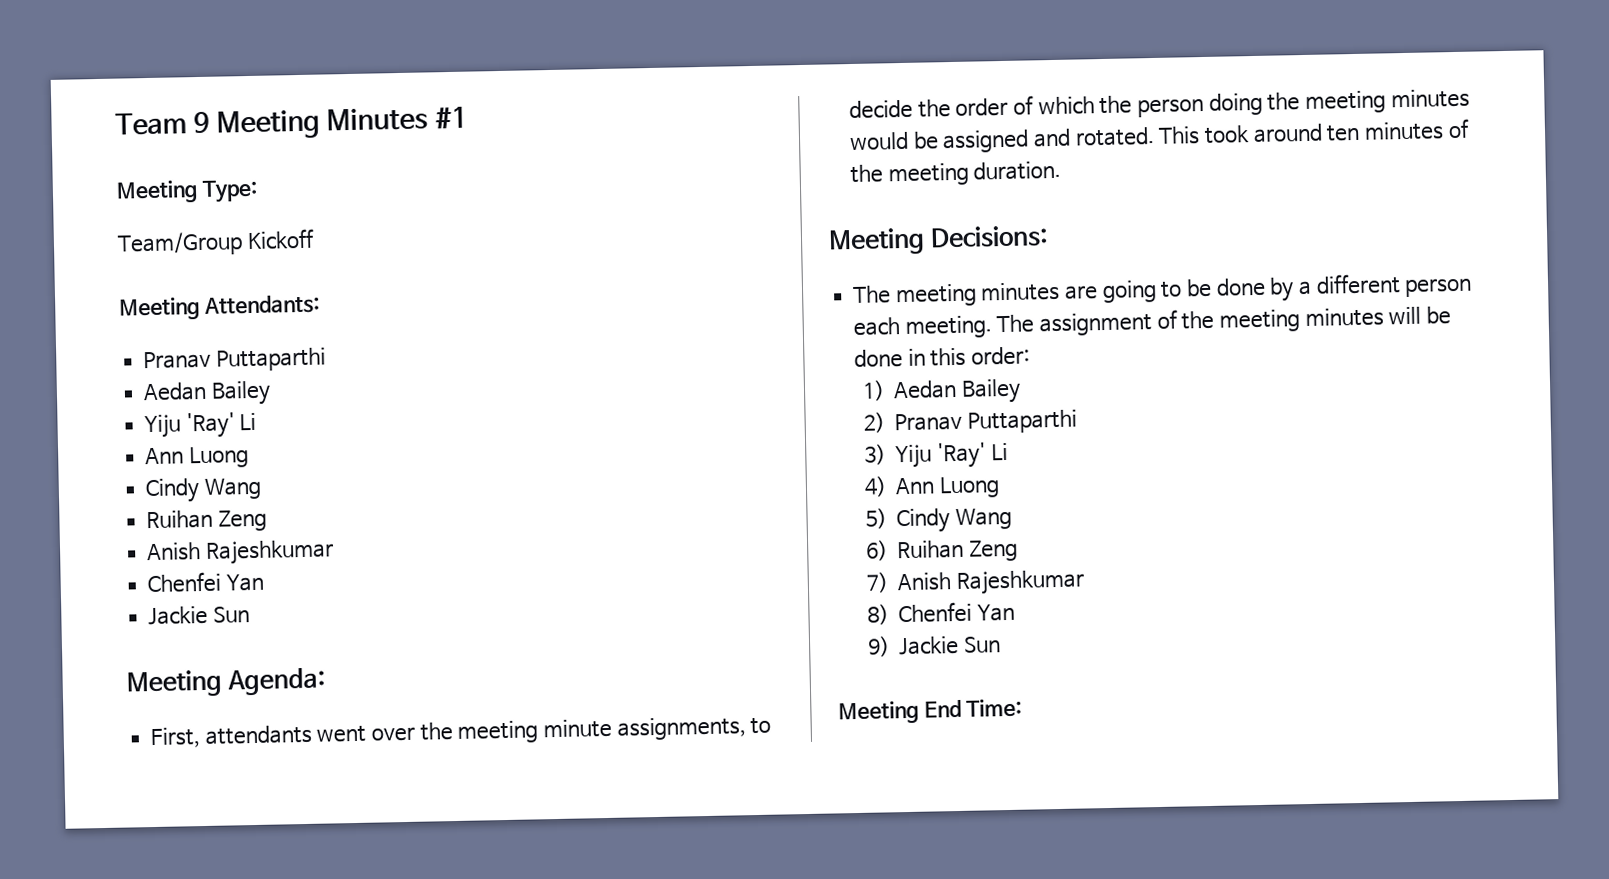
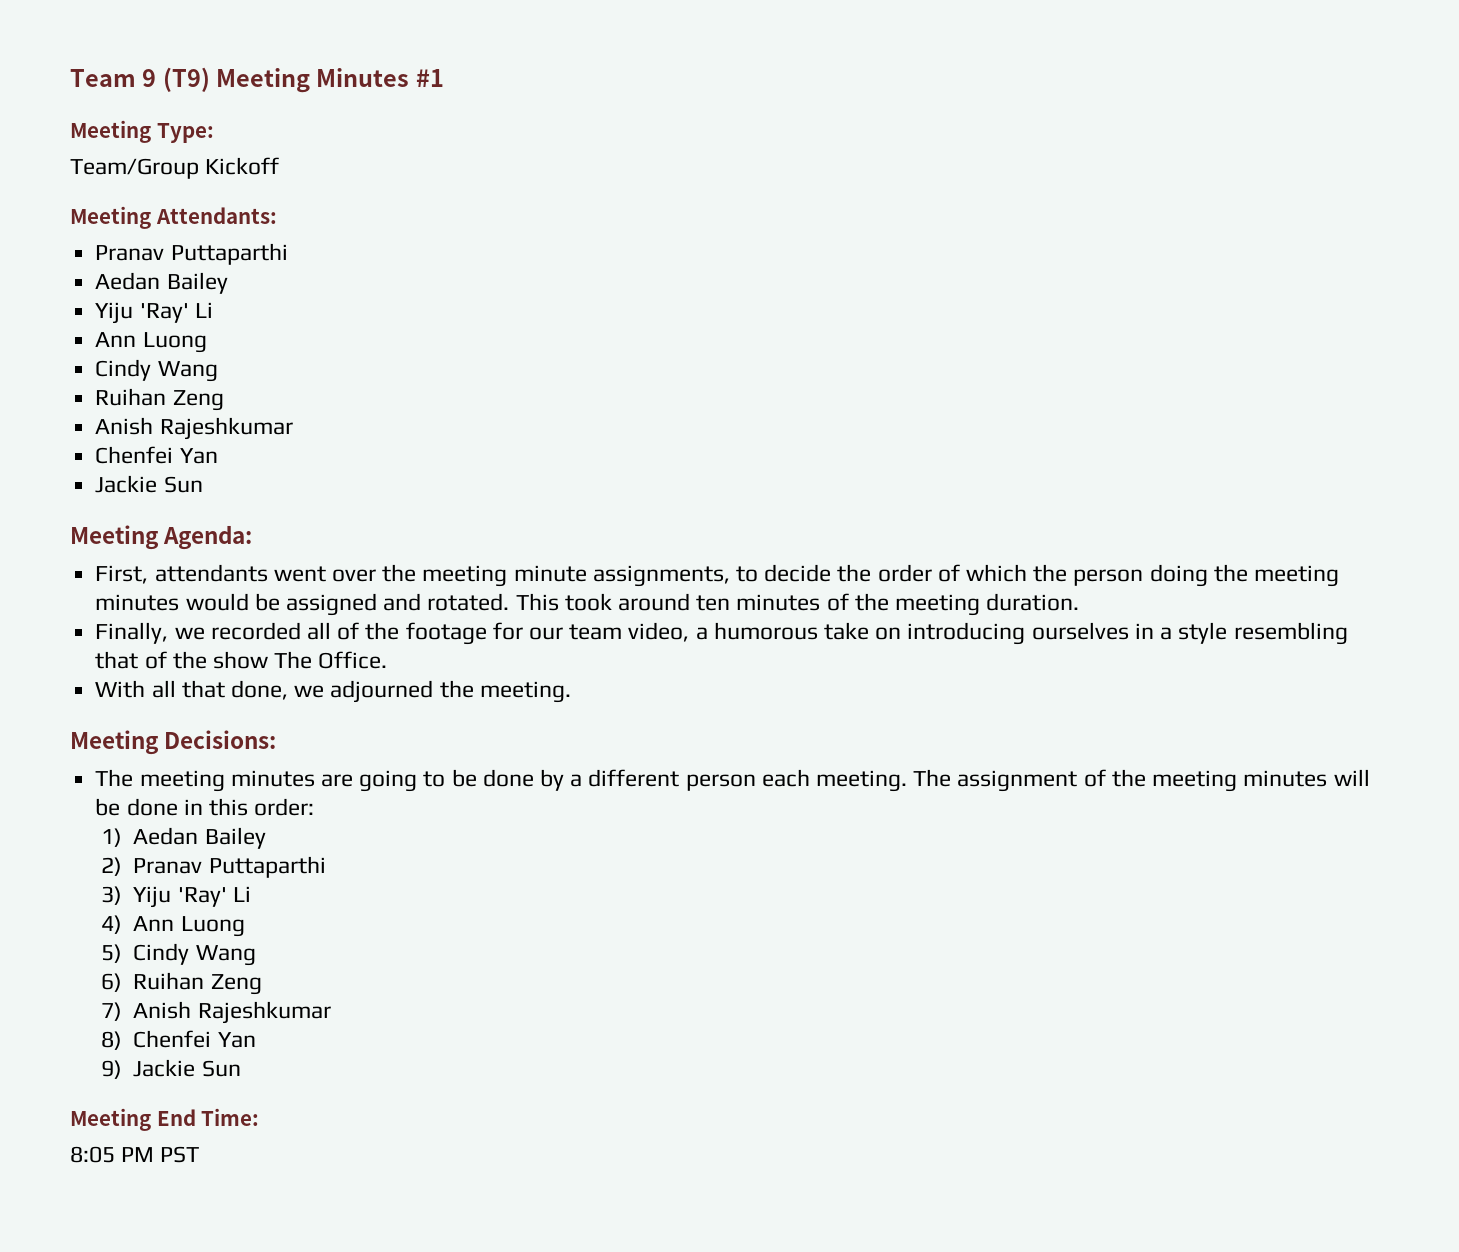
- Team 9 Meeting Minutes #1
+ Team 9 (T9) Meeting Minutes #1
+ Finally, we recorded all of the footage for our team video, a humorous take on introducing ourselves in a style resembling that of the show The Office.
+ With all that done, we adjourned the meeting.
+ 8:05 PM PST

